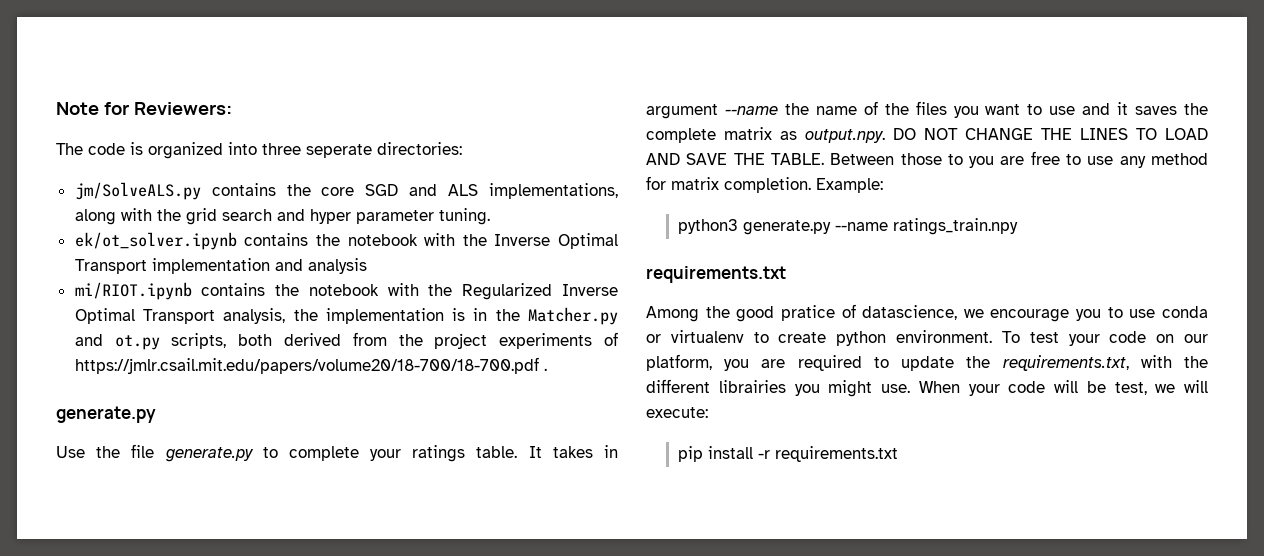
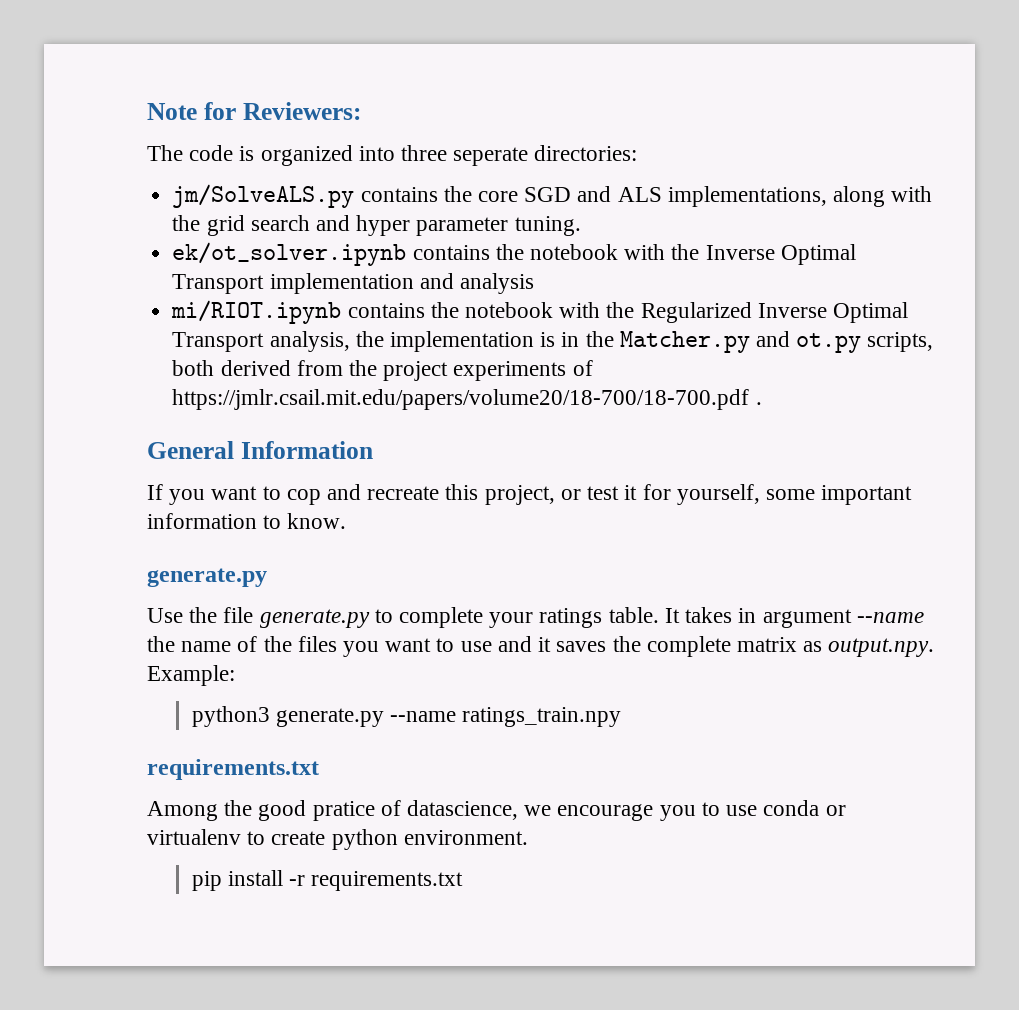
+ General Information
+ If you want to cop and recreate this project, or test it for yourself, some important information to know.
- It takes in argument --name the name of the files you want to use and it saves the complete matrix as output.npy. DO NOT CHANGE THE LINES TO LOAD AND SAVE THE TABLE. Between those to you are free to use any method for matrix completion. Example:
+ It takes in argument --name the name of the files you want to use and it saves the complete matrix as output.npy. Example:
- To test your code on our platform, you are required to update the requirements.txt, with the different librairies you might use. When your code will be test, we will execute:

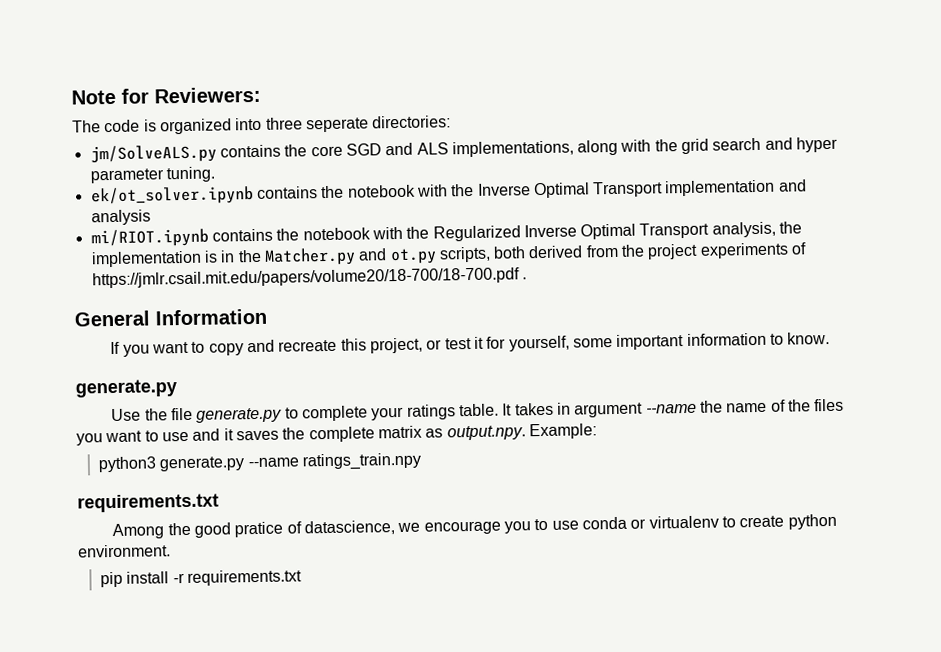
- If you want to cop and recreate this project, or test it for yourself, some important information to know.
+ If you want to copy and recreate this project, or test it for yourself, some important information to know.

